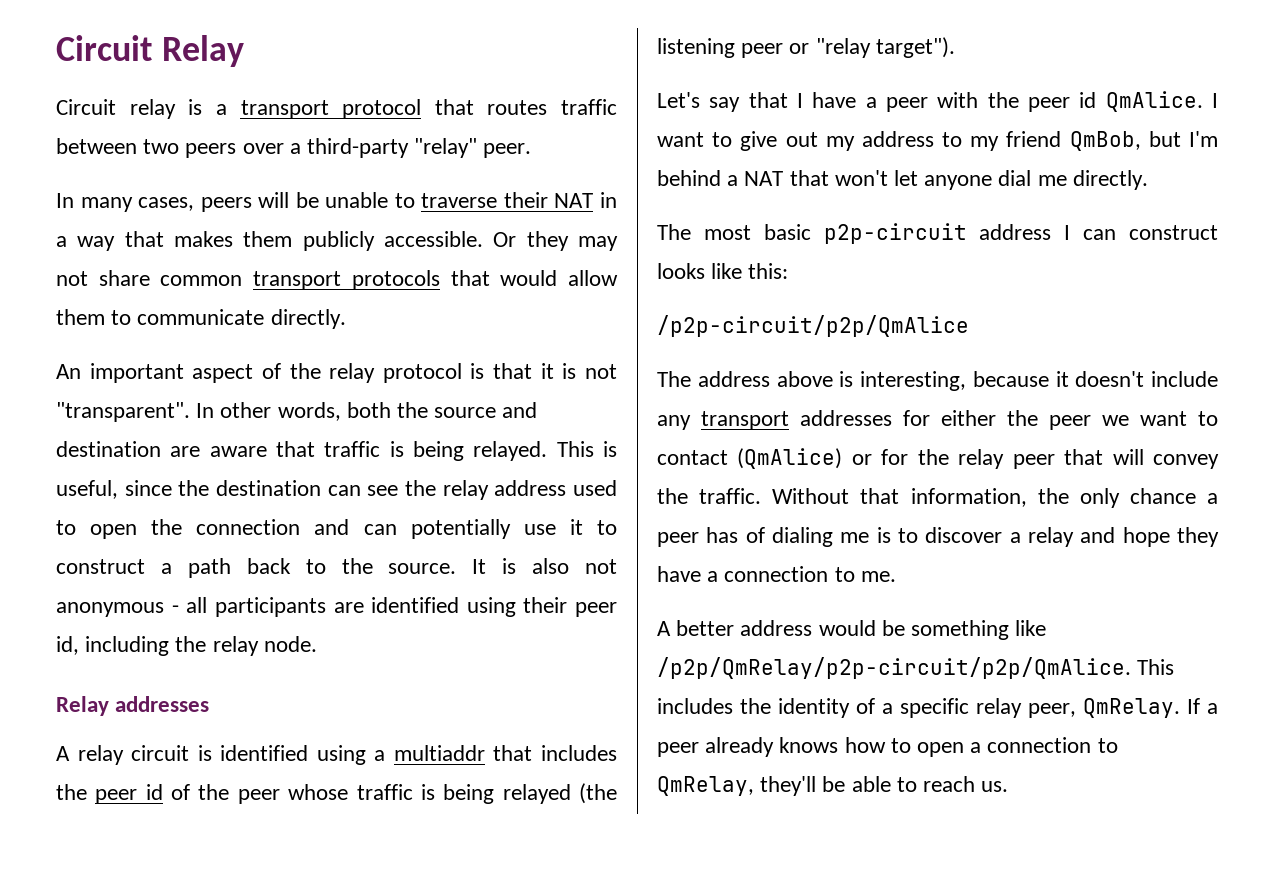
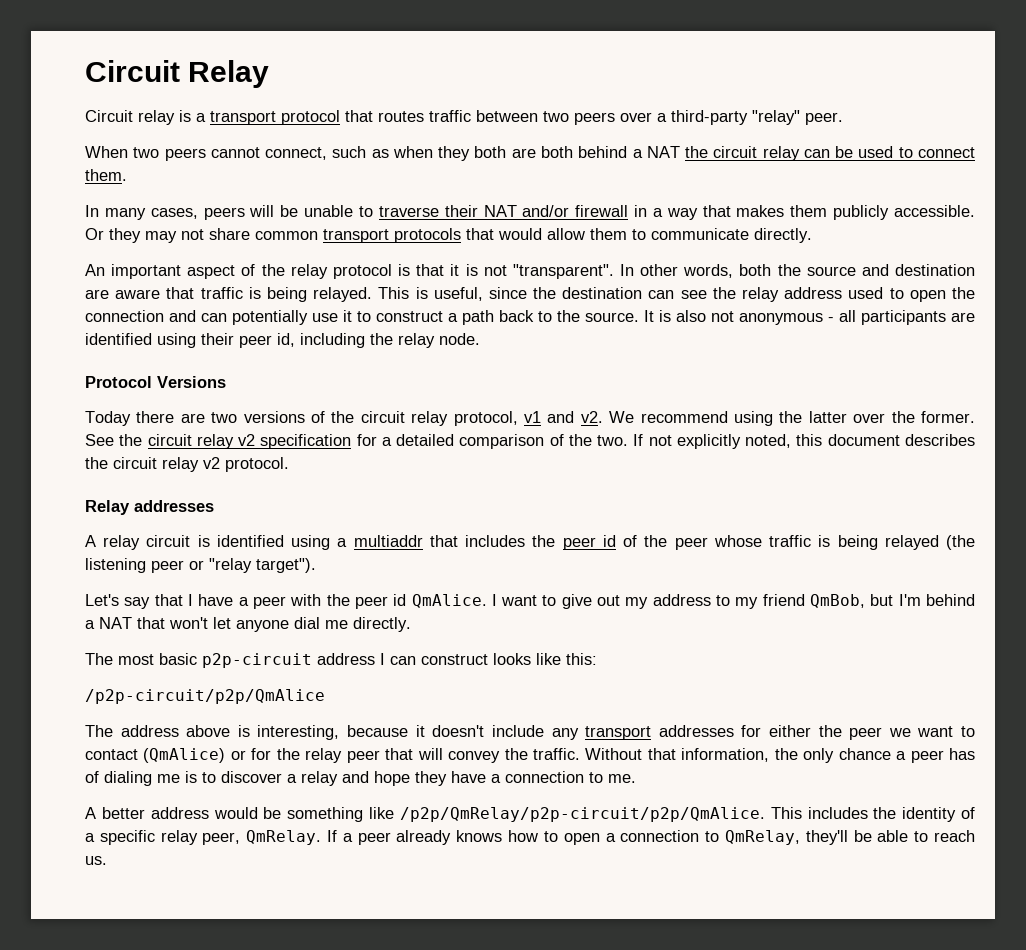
+ When two peers cannot connect, such as when they both are both behind a NAT the circuit relay can be used to connect them.
- In many cases, peers will be unable to traverse their NAT in a way that makes them publicly accessible.
+ In many cases, peers will be unable to traverse their NAT and/or firewall in a way that makes them publicly accessible.
+ Protocol Versions
+ Today there are two versions of the circuit relay protocol, v1 and v2. We recommend using the latter over the former. See the circuit relay v2 specification for a detailed comparison of the two. If not explicitly noted, this document describes the circuit relay v2 protocol.

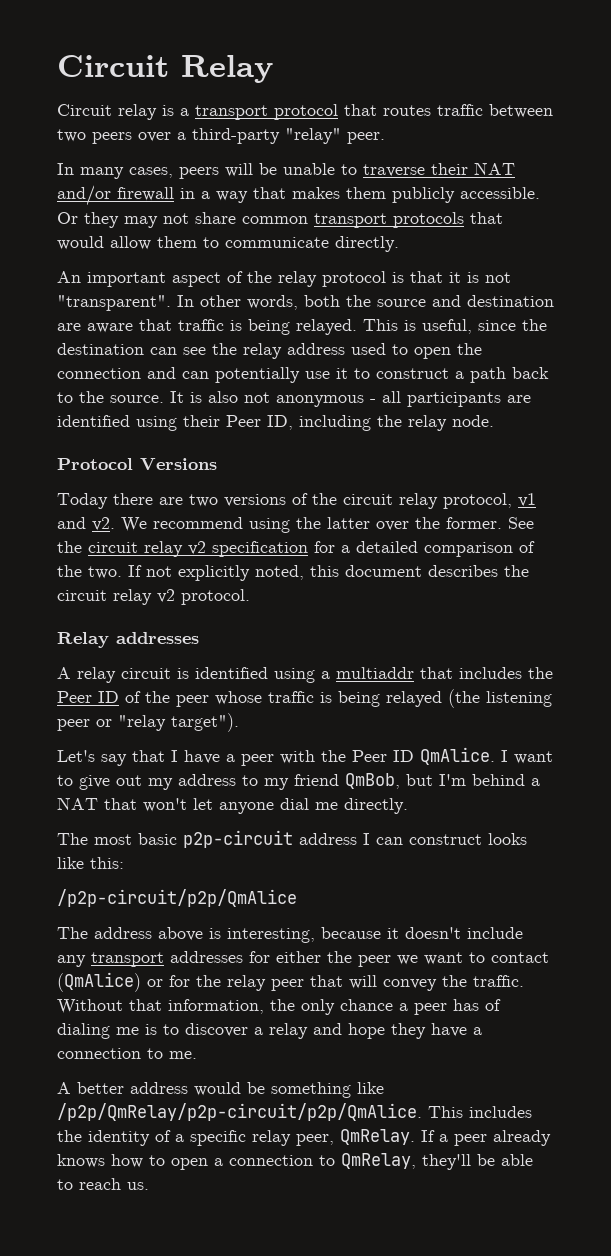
- When two peers cannot connect, such as when they both are both behind a NAT the circuit relay can be used to connect them.
- It is also not anonymous - all participants are identified using their peer id, including the relay node.
+ It is also not anonymous - all participants are identified using their Peer ID, including the relay node.
- A relay circuit is identified using a multiaddr that includes the peer id of the peer whose traffic is being relayed (the listening peer or "relay target").
+ A relay circuit is identified using a multiaddr that includes the Peer ID of the peer whose traffic is being relayed (the listening peer or "relay target").
- Let's say that I have a peer with the peer id QmAlice.
+ Let's say that I have a peer with the Peer ID QmAlice.

